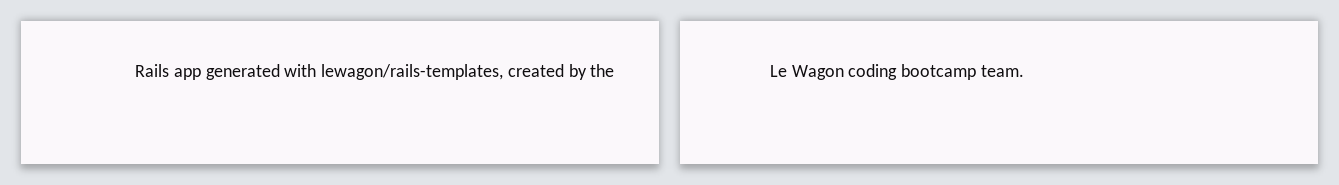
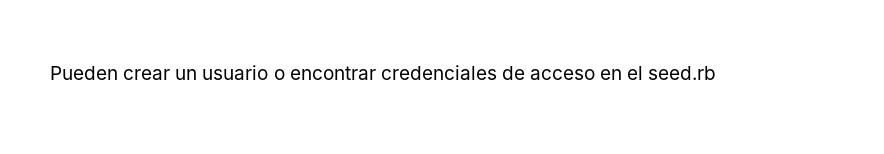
- Rails app generated with lewagon/rails-templates, created by the Le Wagon coding bootcamp team.
+ Pueden crear un usuario o encontrar credenciales de acceso en el seed.rb

